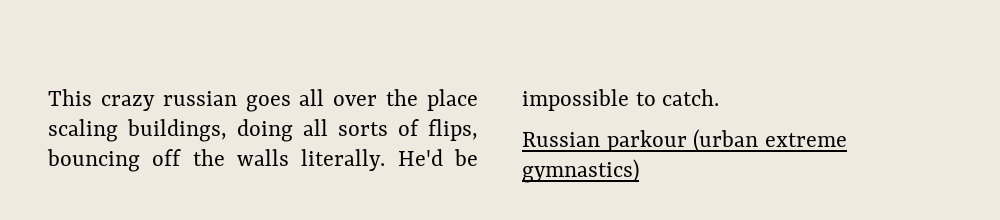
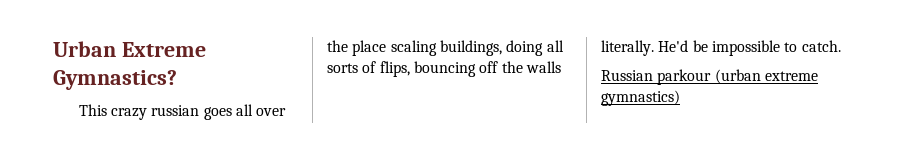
+ Urban Extreme Gymnastics?

